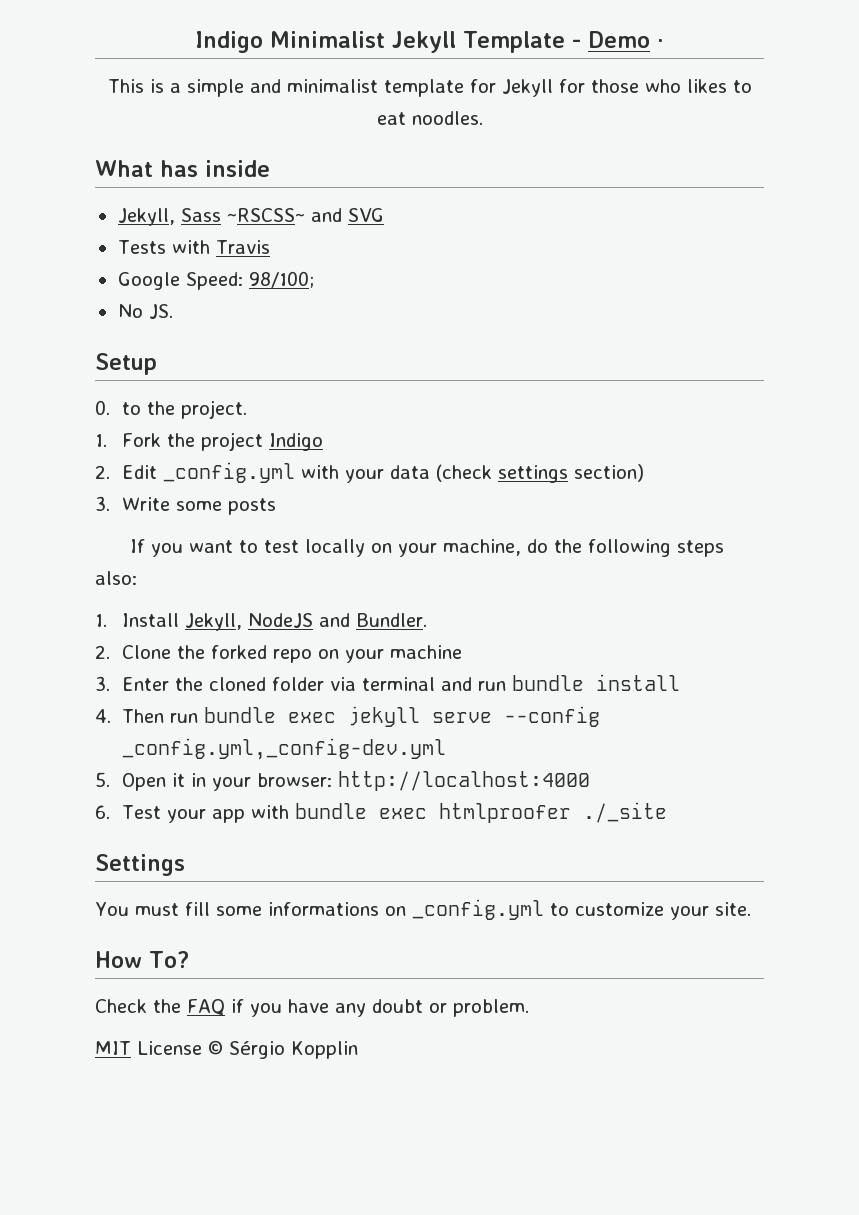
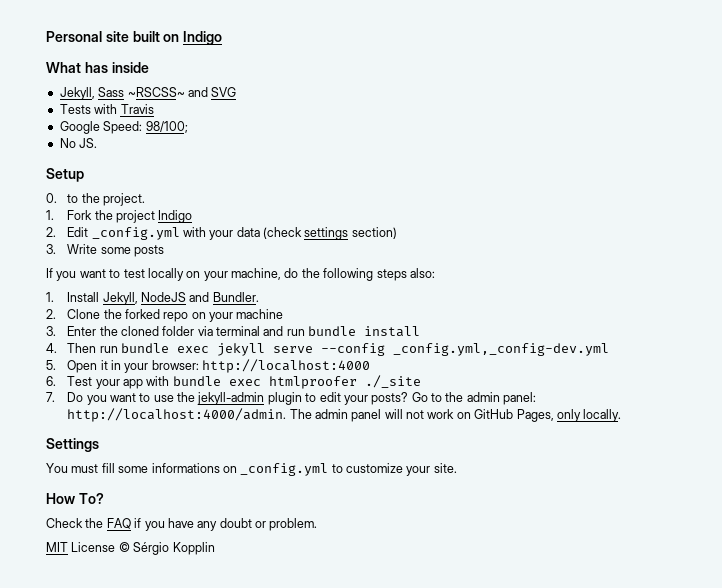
- Indigo Minimalist Jekyll Template - Demo ·
- This is a simple and minimalist template for Jekyll for those who likes to eat noodles.
+ Personal site built on Indigo
+ 7. Do you want to use the jekyll-admin plugin to edit your posts? Go to the admin panel: http://localhost:4000/admin. The admin panel will not work on GitHub Pages, only locally.

